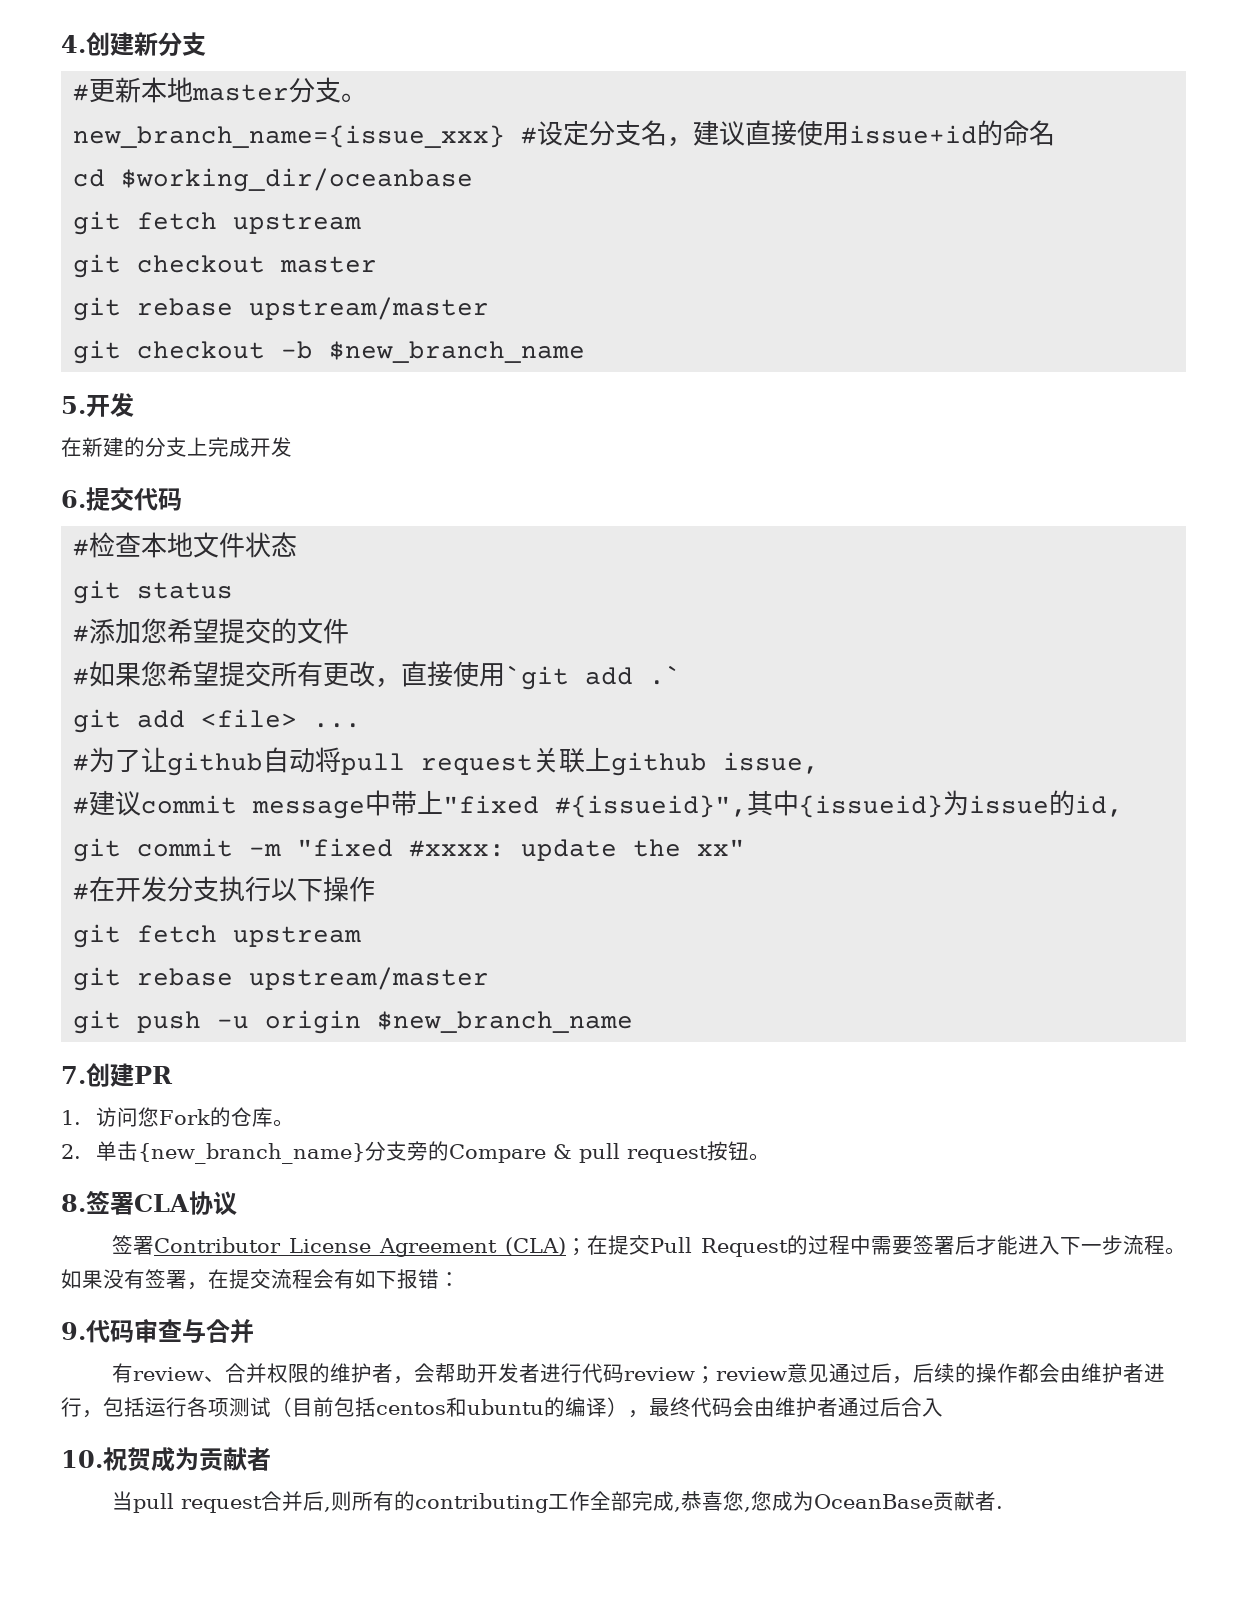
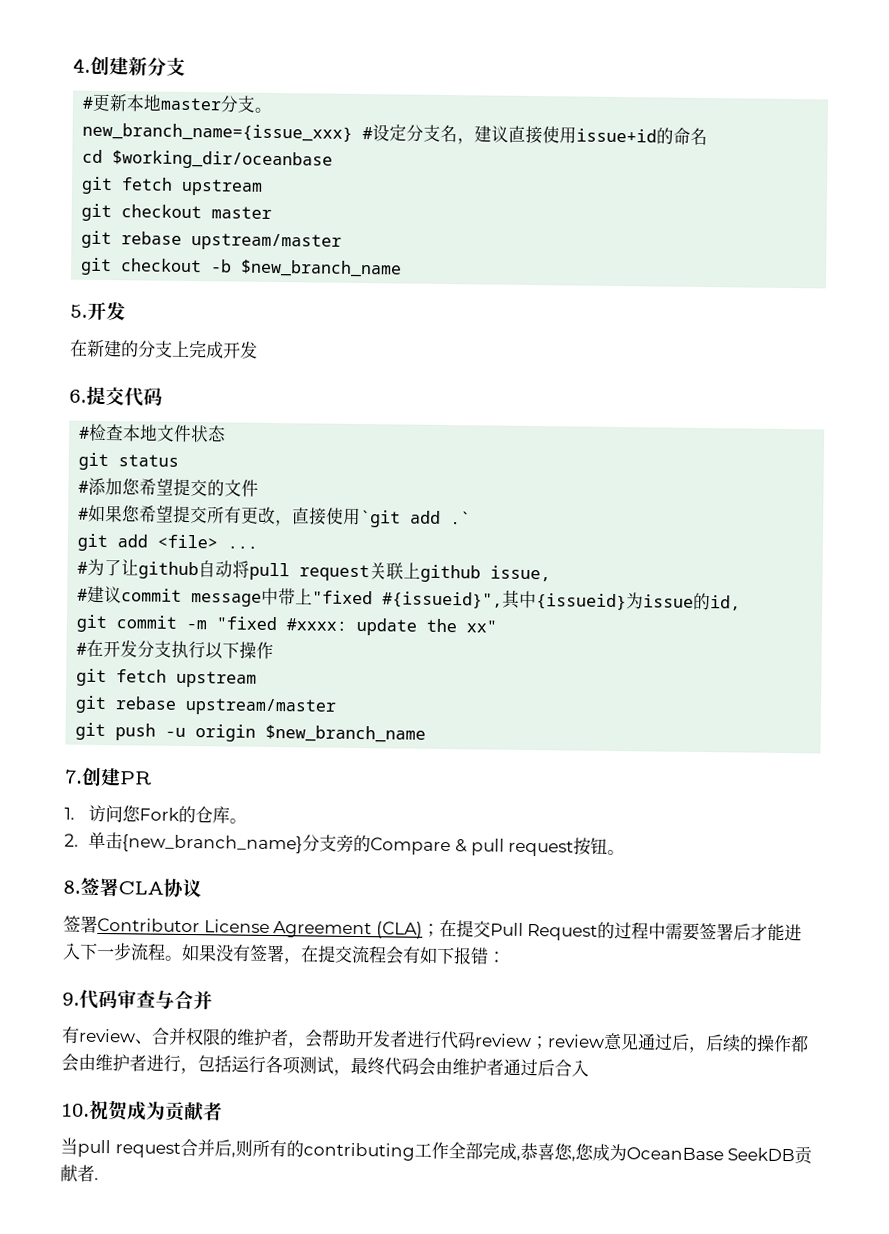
- 有review、合并权限的维护者，会帮助开发者进行代码review；review意见通过后，后续的操作都会由维护者进行，包括运行各项测试（目前包括centos和ubuntu的编译），最终代码会由维护者通过后合入
+ 有review、合并权限的维护者，会帮助开发者进行代码review；review意见通过后，后续的操作都会由维护者进行，包括运行各项测试，最终代码会由维护者通过后合入
- 当pull request合并后,则所有的contributing工作全部完成,恭喜您,您成为OceanBase贡献者.
+ 当pull request合并后,则所有的contributing工作全部完成,恭喜您,您成为OceanBase SeekDB贡献者.

